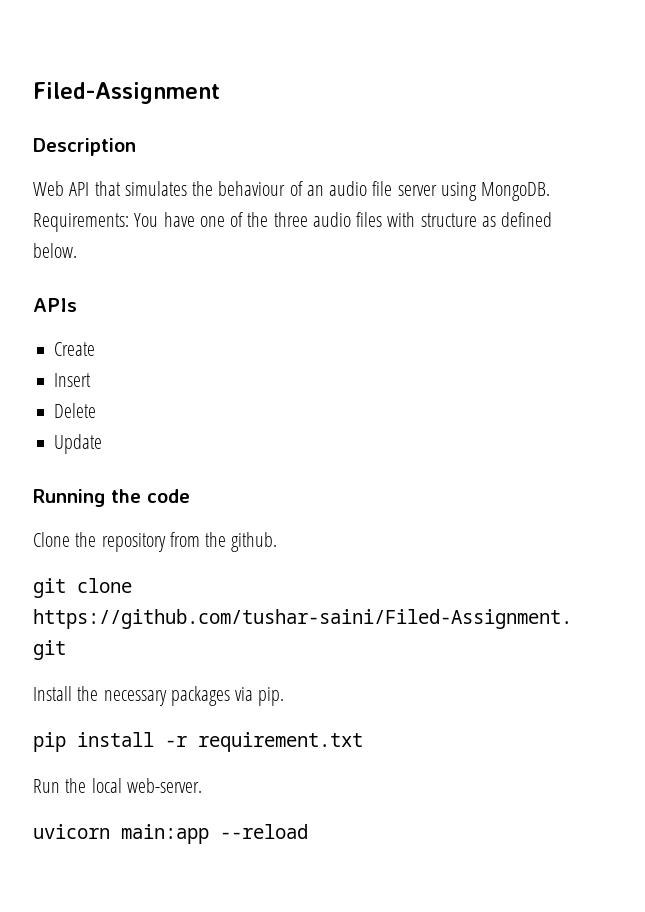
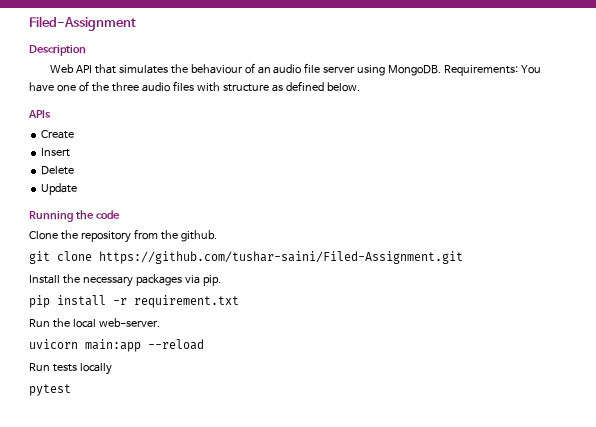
+ Run tests locally
+ pytest

